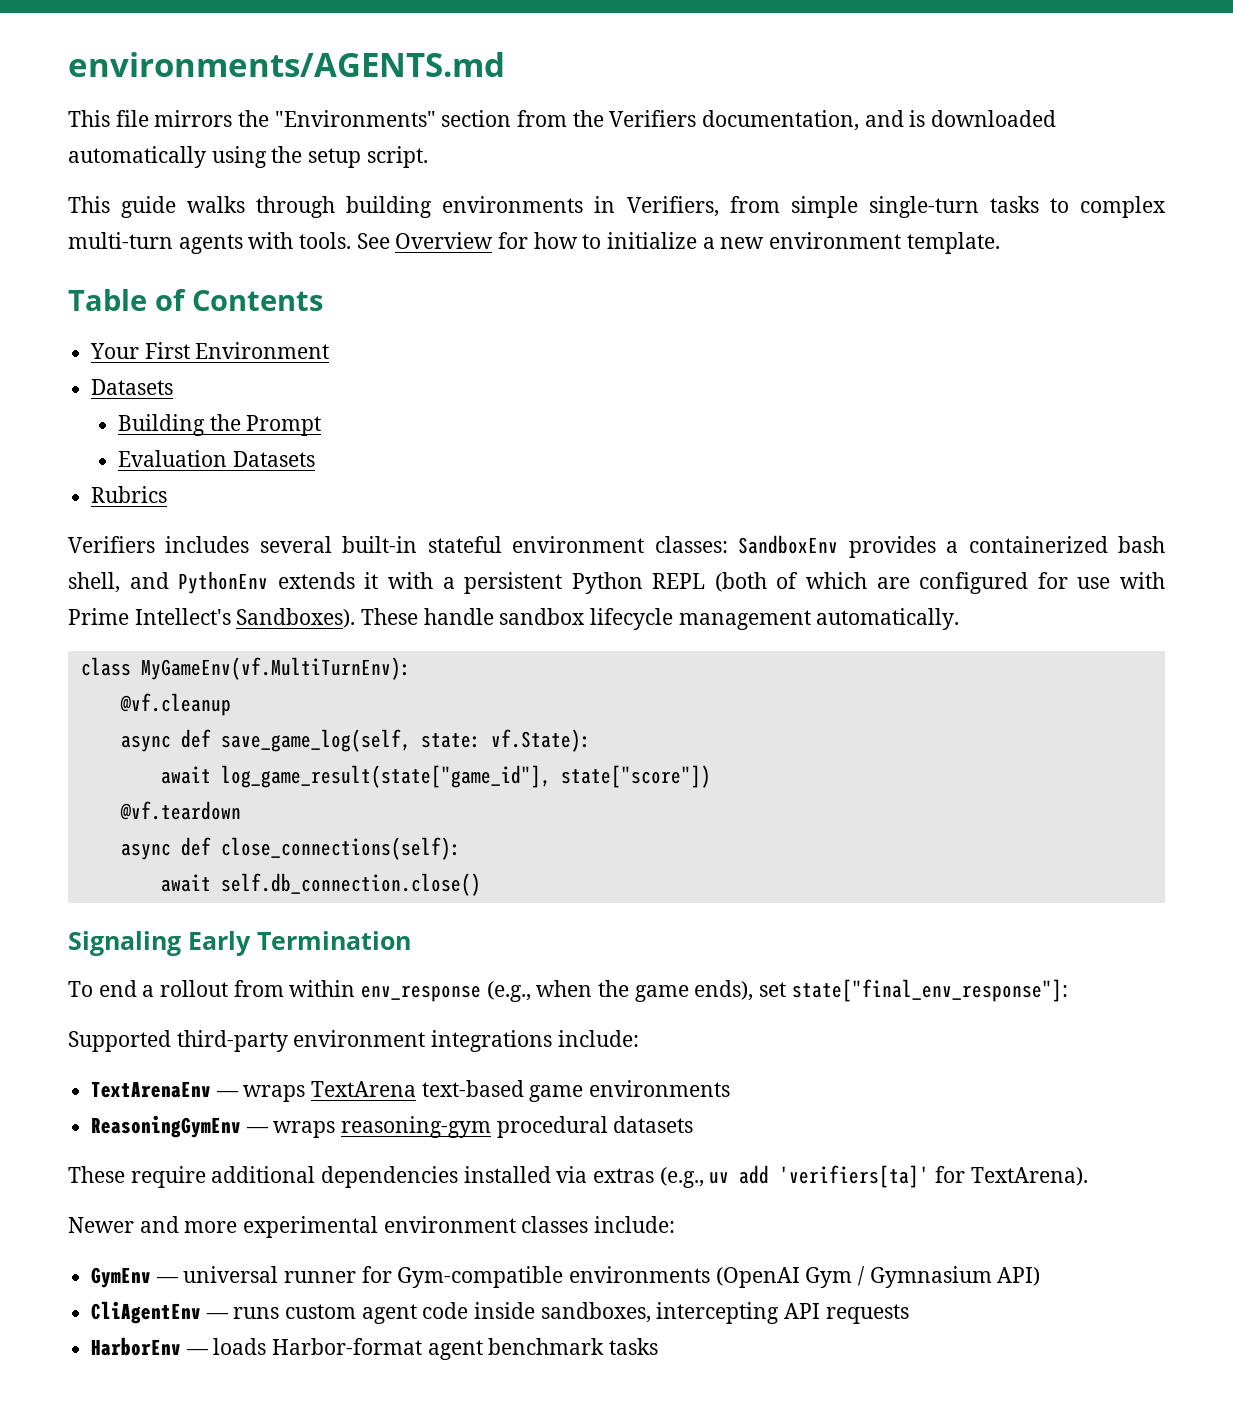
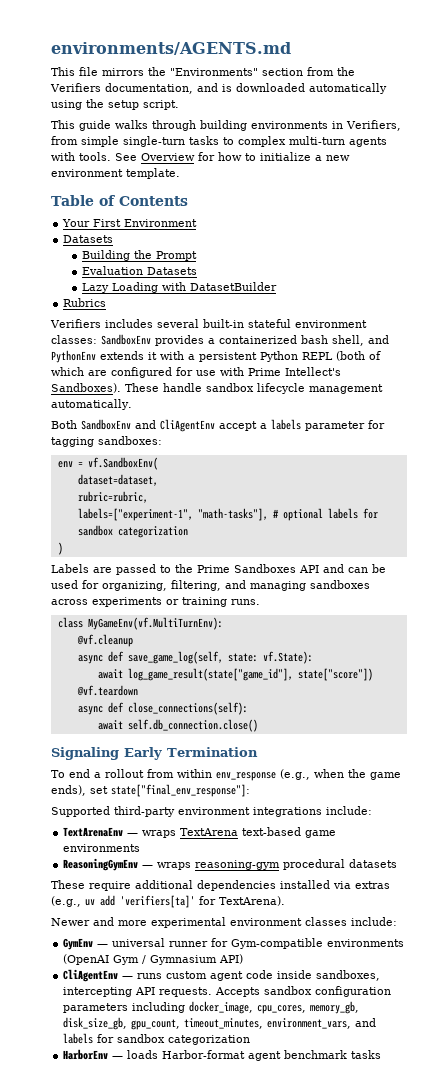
+ Lazy Loading with DatasetBuilder
+ Both SandboxEnv and CliAgentEnv accept a labels parameter for tagging sandboxes:
+ env = vf.SandboxEnv(
+ dataset=dataset,
+ rubric=rubric,
+ labels=["experiment-1", "math-tasks"], # optional labels for sandbox categorization
+ )
+ Labels are passed to the Prime Sandboxes API and can be used for organizing, filtering, and managing sandboxes across experiments or training runs.
- CliAgentEnv — runs custom agent code inside sandboxes, intercepting API requests
+ CliAgentEnv — runs custom agent code inside sandboxes, intercepting API requests. Accepts sandbox configuration parameters including docker_image, cpu_cores, memory_gb, disk_size_gb, gpu_count, timeout_minutes, environment_vars, and labels for sandbox categorization

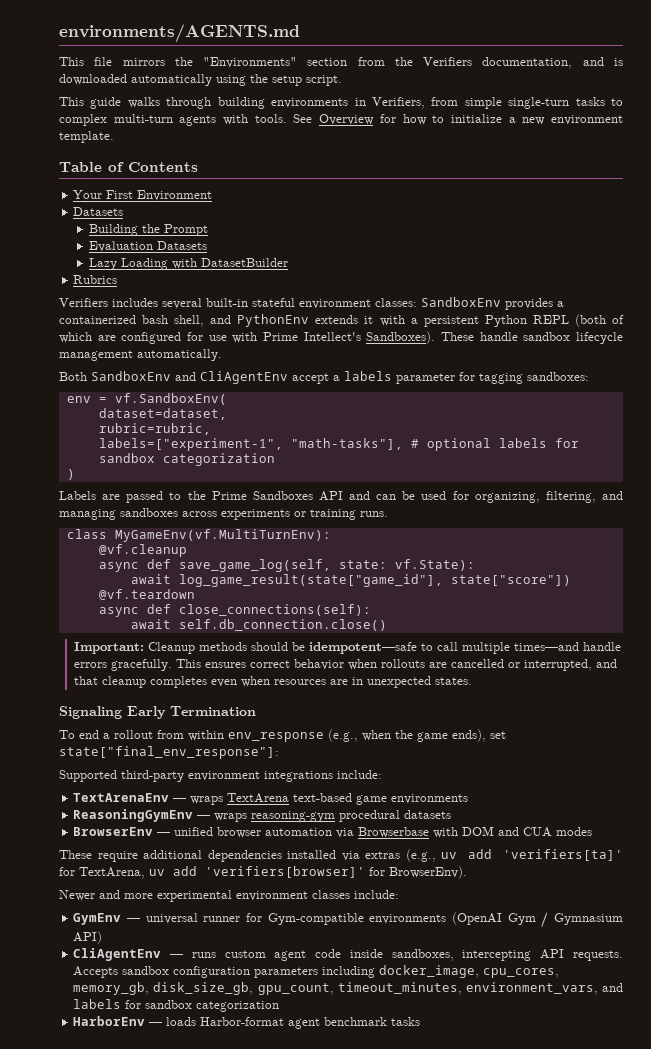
+ Important: Cleanup methods should be idempotent—safe to call multiple times—and handle errors gracefully. This ensures correct behavior when rollouts are cancelled or interrupted, and that cleanup completes even when resources are in unexpected states.
+ BrowserEnv — unified browser automation via Browserbase with DOM and CUA modes
- These require additional dependencies installed via extras (e.g., uv add 'verifiers[ta]' for TextArena).
+ These require additional dependencies installed via extras (e.g., uv add 'verifiers[ta]' for TextArena, uv add 'verifiers[browser]' for BrowserEnv).

